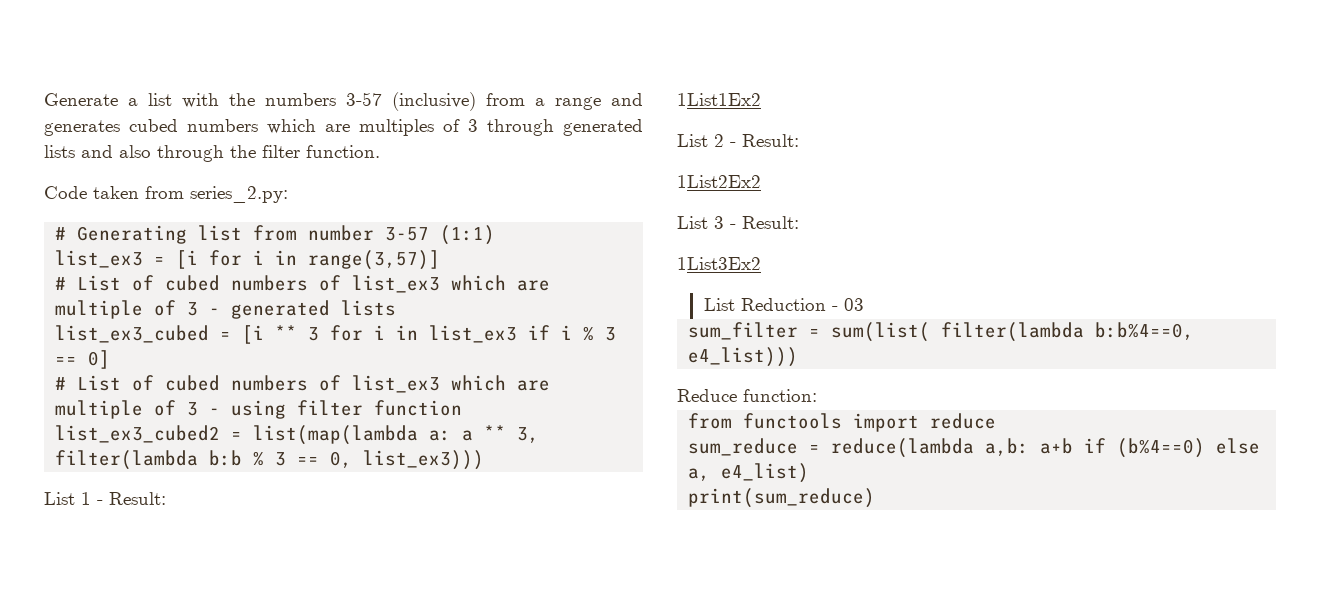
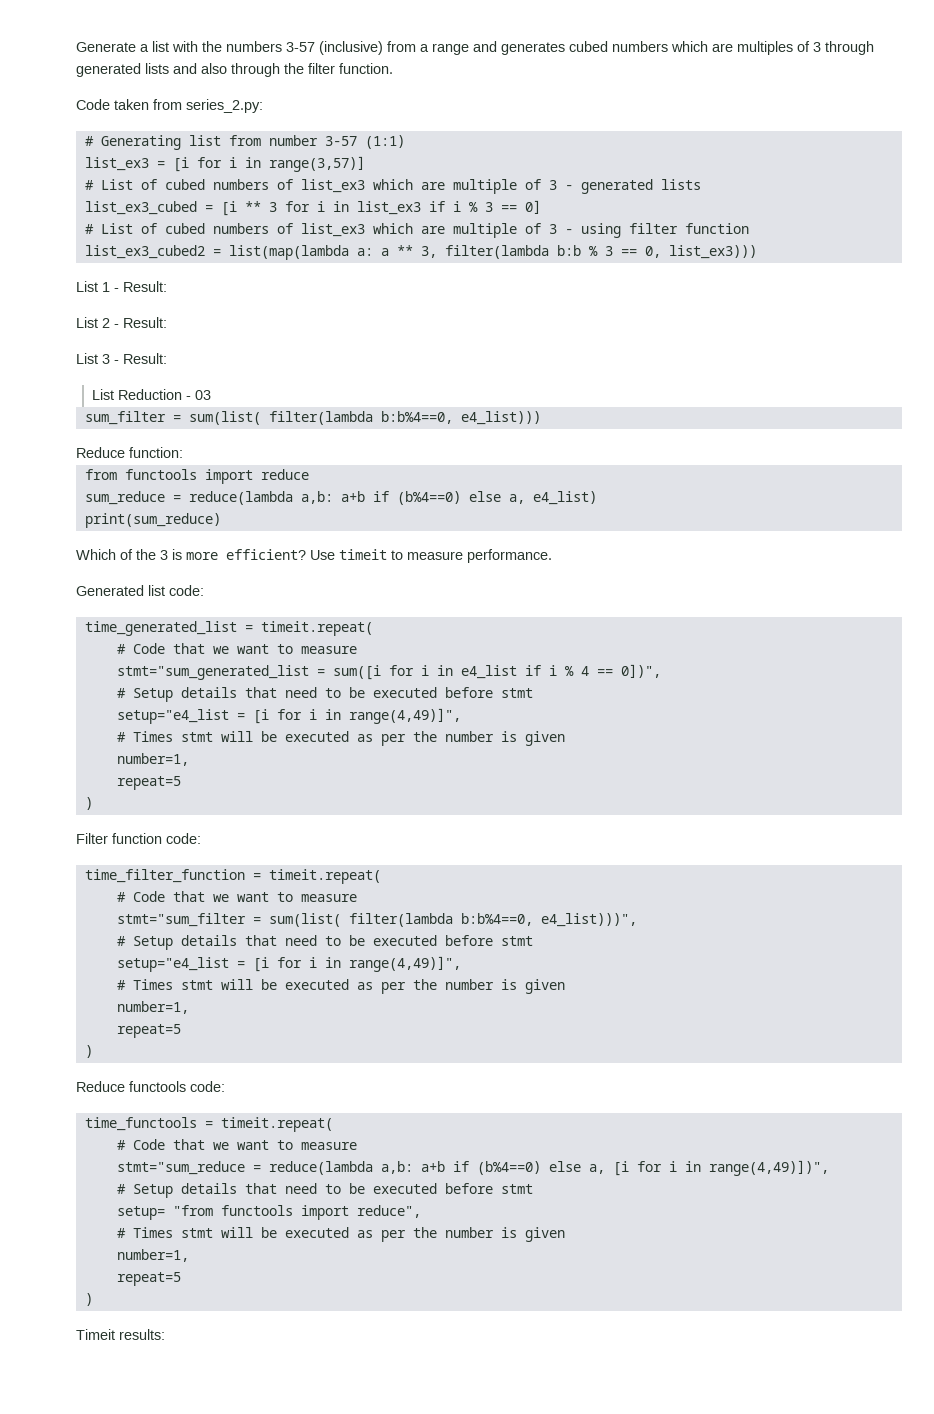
- 1List1Ex2
- 1List2Ex2
- 1List3Ex2
+ Which of the 3 is more efficient? Use timeit to measure performance.
+ Generated list code:
+ time_generated_list = timeit.repeat(
+ # Code that we want to measure
+ stmt="sum_generated_list = sum([i for i in e4_list if i % 4 == 0])",
+ # Setup details that need to be executed before stmt
+ setup="e4_list = [i for i in range(4,49)]",
+ # Times stmt will be executed as per the number is given
+ number=1,
+ repeat=5
+ )
+ Filter function code:
+ time_filter_function = timeit.repeat(
+ # Code that we want to measure
+ stmt="sum_filter = sum(list( filter(lambda b:b%4==0, e4_list)))",
+ # Setup details that need to be executed before stmt
+ setup="e4_list = [i for i in range(4,49)]",
+ # Times stmt will be executed as per the number is given
+ number=1,
+ repeat=5
+ )
+ Reduce functools code:
+ time_functools = timeit.repeat(
+ # Code that we want to measure
+ stmt="sum_reduce = reduce(lambda a,b: a+b if (b%4==0) else a, [i for i in range(4,49)])",
+ # Setup details that need to be executed before stmt
+ setup= "from functools import reduce",
+ # Times stmt will be executed as per the number is given
+ number=1,
+ repeat=5
+ )
+ Timeit results:

